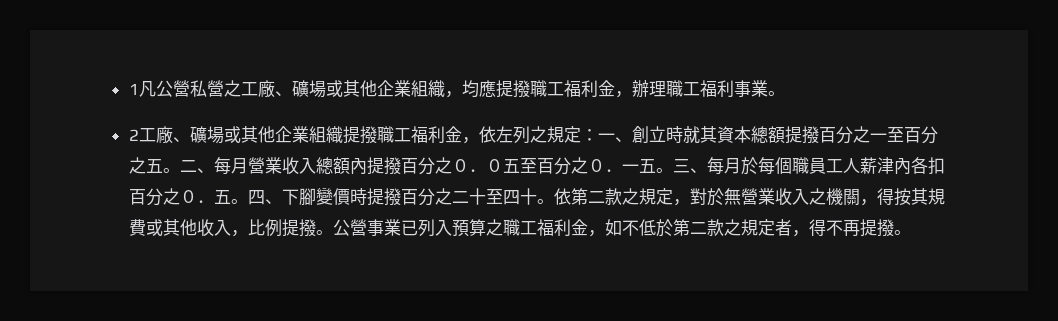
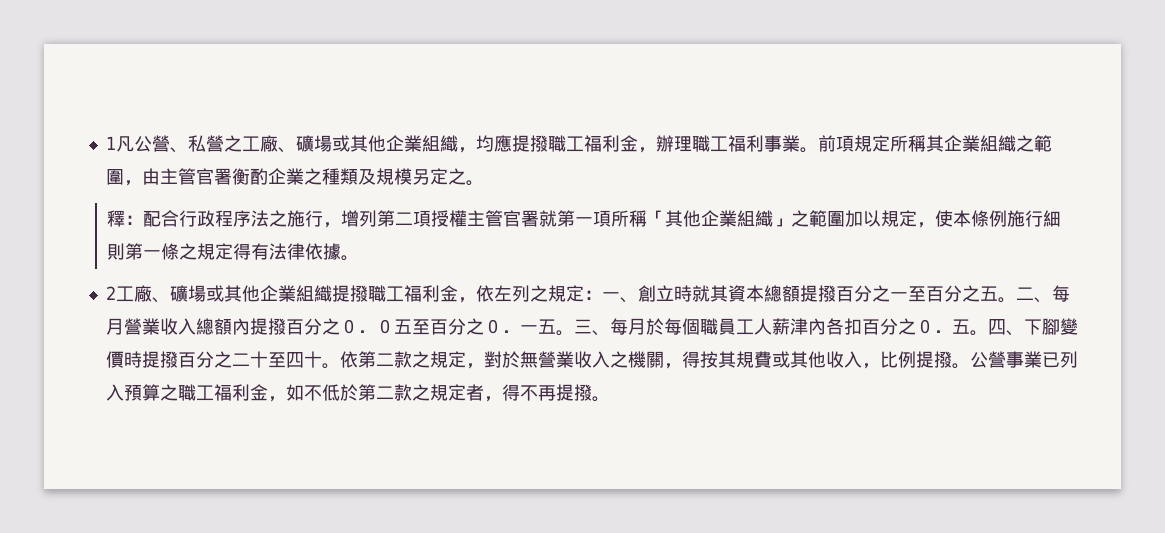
- 1凡公營私營之工廠、礦場或其他企業組織，均應提撥職工福利金，辦理職工福利事業。
+ 1凡公營、私營之工廠、礦場或其他企業組織，均應提撥職工福利金，辦理職工福利事業。前項規定所稱其企業組織之範圍，由主管官署衡酌企業之種類及規模另定之。
+ 釋：配合行政程序法之施行，增列第二項授權主管官署就第一項所稱「其他企業組織」之範圍加以規定，使本條例施行細則第一條之規定得有法律依據。

